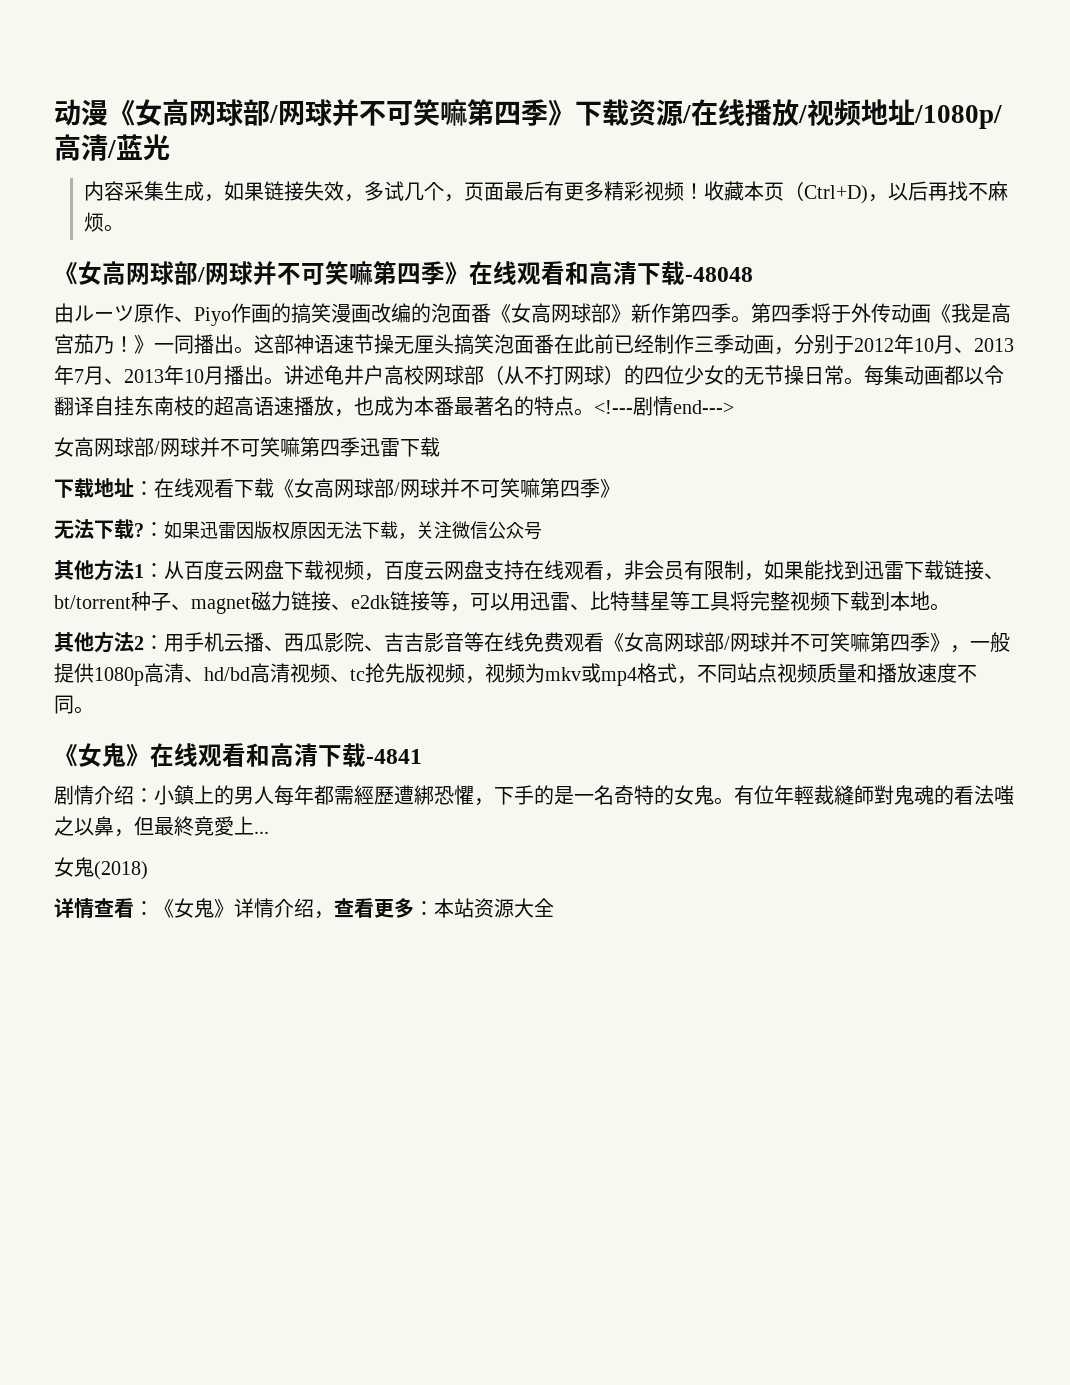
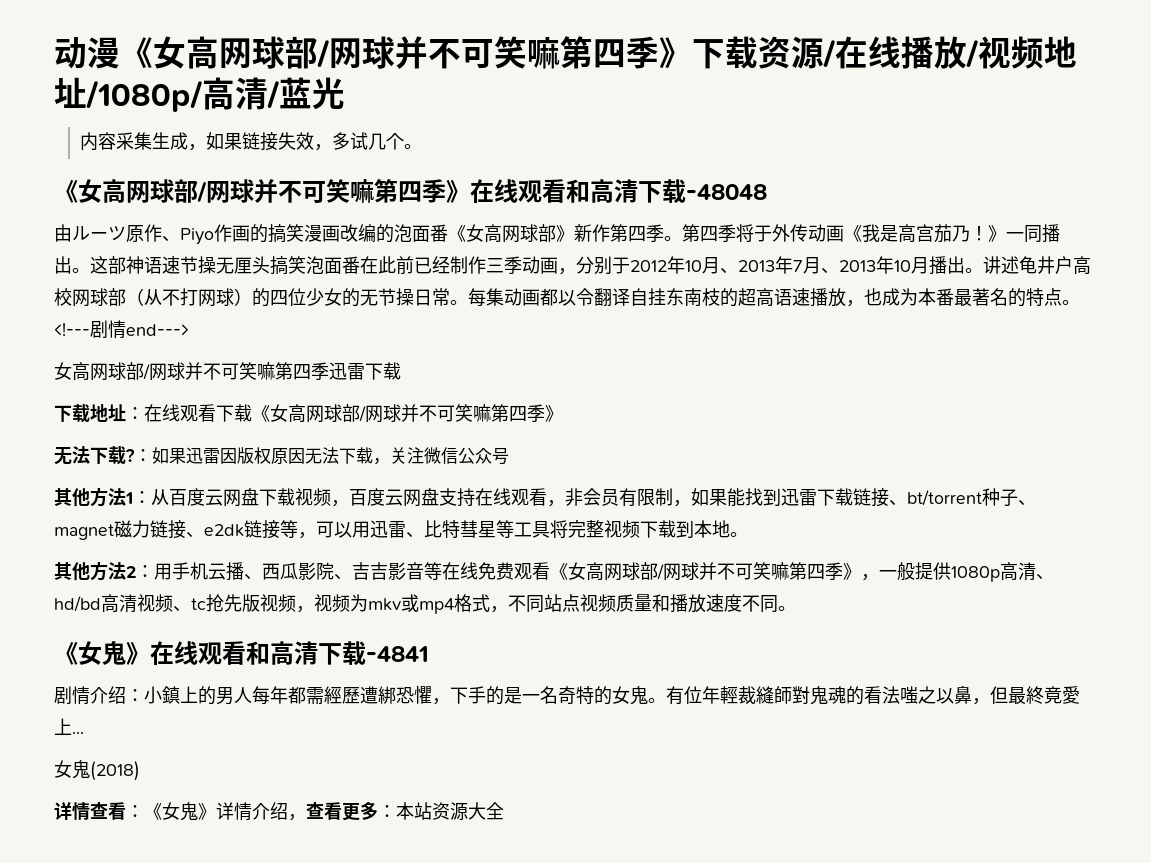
- 内容采集生成，如果链接失效，多试几个，页面最后有更多精彩视频！收藏本页（Ctrl+D)，以后再找不麻烦。
+ 内容采集生成，如果链接失效，多试几个。

